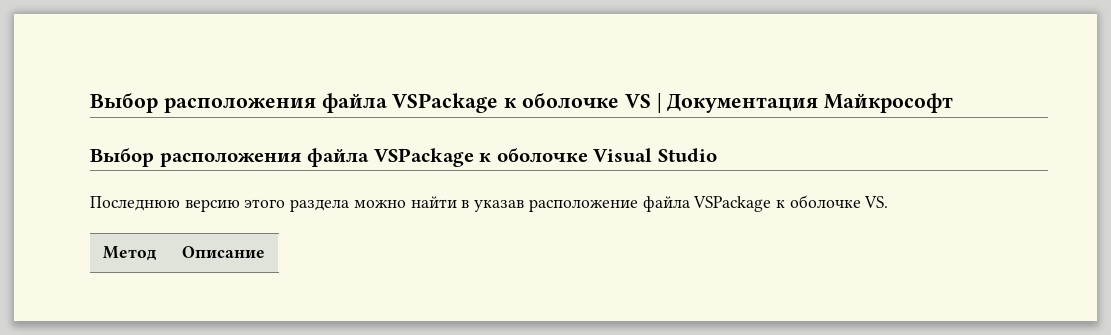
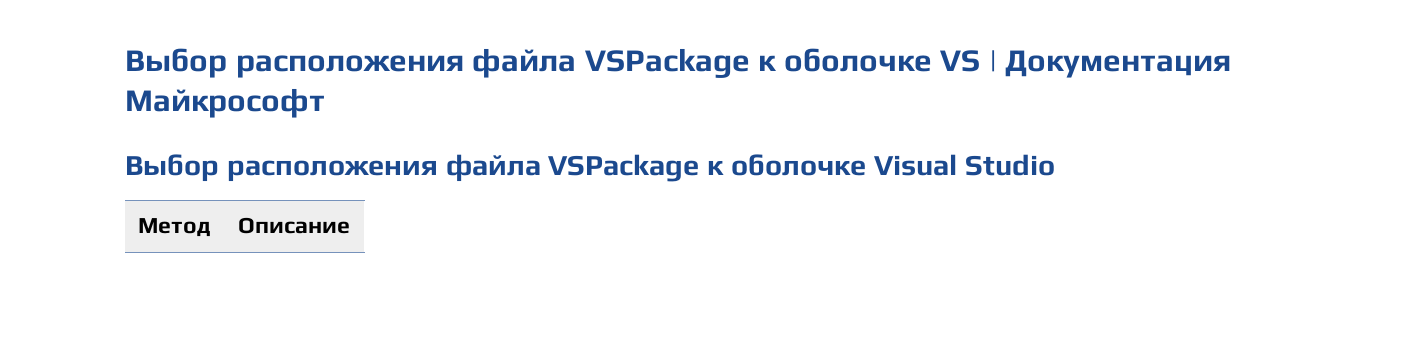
- Последнюю версию этого раздела можно найти в указав расположение файла VSPackage к оболочке VS.

